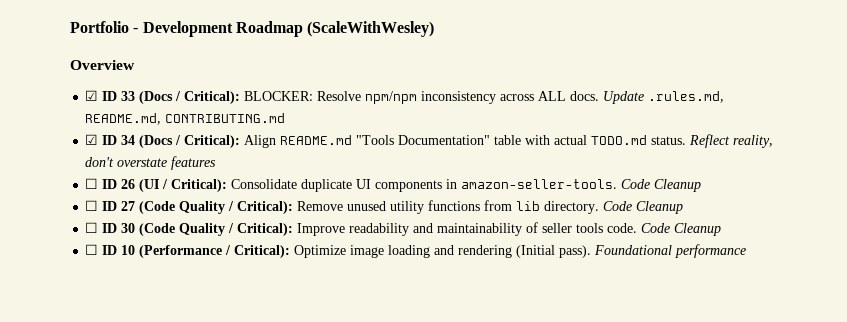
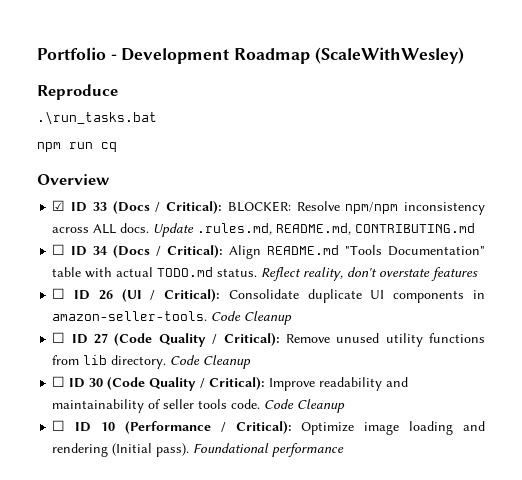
+ Reproduce
+ .\run_tasks.bat
+ npm run cq
- ☑ ID 34 (Docs / Critical): Align README.md "Tools Documentation" table with actual TODO.md status.
+ ☐ ID 34 (Docs / Critical): Align README.md "Tools Documentation" table with actual TODO.md status.

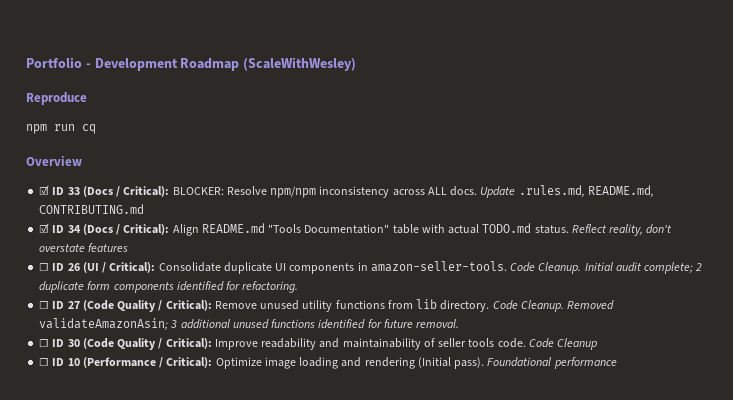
- .\run_tasks.bat
- ☐ ID 34 (Docs / Critical): Align README.md "Tools Documentation" table with actual TODO.md status.
+ ☑ ID 34 (Docs / Critical): Align README.md "Tools Documentation" table with actual TODO.md status.
- ☐ ID 26 (UI / Critical): Consolidate duplicate UI components in amazon-seller-tools. Code Cleanup
+ ☐ ID 26 (UI / Critical): Consolidate duplicate UI components in amazon-seller-tools. Code Cleanup. Initial audit complete; 2 duplicate form components identified for refactoring.
- ☐ ID 27 (Code Quality / Critical): Remove unused utility functions from lib directory. Code Cleanup
+ ☐ ID 27 (Code Quality / Critical): Remove unused utility functions from lib directory. Code Cleanup. Removed validateAmazonAsin; 3 additional unused functions identified for future removal.

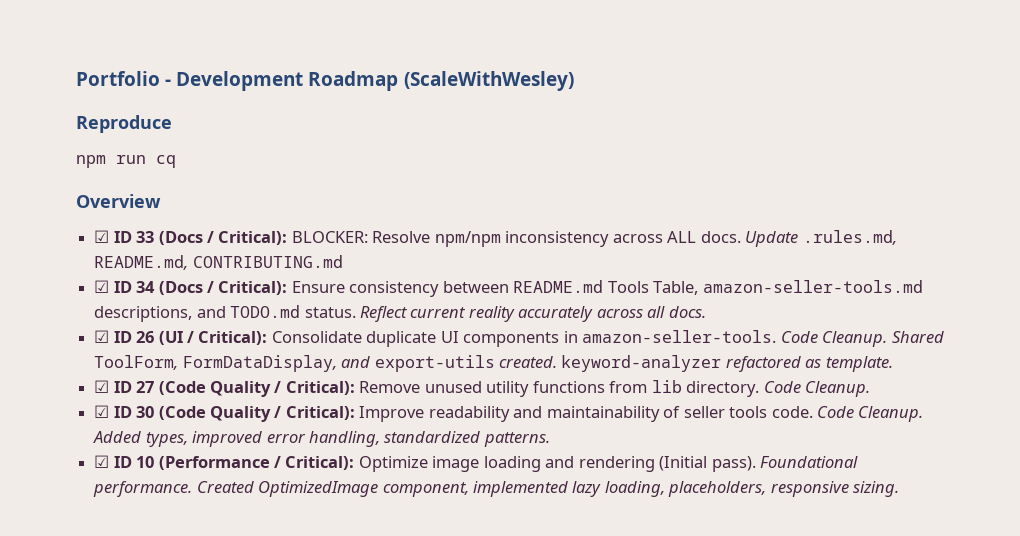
- ☑ ID 34 (Docs / Critical): Align README.md "Tools Documentation" table with actual TODO.md status. Reflect reality, don't overstate features
- ☐ ID 26 (UI / Critical): Consolidate duplicate UI components in amazon-seller-tools.
+ ☑ ID 34 (Docs / Critical): Ensure consistency between README.md Tools Table, amazon-seller-tools.md descriptions, and TODO.md status. Reflect current reality accurately across all docs.
+ ☑ ID 26 (UI / Critical): Consolidate duplicate UI components in amazon-seller-tools.
- Initial audit complete; 2 duplicate form components identified for refactoring.
- ☐ ID 27 (Code Quality / Critical): Remove unused utility functions from lib directory. Code Cleanup. Removed validateAmazonAsin; 3 additional unused functions identified for future removal.
- ☐ ID 30 (Code Quality / Critical): Improve readability and maintainability of seller tools code.
+ Shared ToolForm, FormDataDisplay, and export-utils created. keyword-analyzer refactored as template.
+ ☑ ID 27 (Code Quality / Critical): Remove unused utility functions from lib directory. Code Cleanup.
+ ☑ ID 30 (Code Quality / Critical): Improve readability and maintainability of seller tools code.
- Code Cleanup
- ☐ ID 10 (Performance / Critical): Optimize image loading and rendering (Initial pass).
+ Code Cleanup. Added types, improved error handling, standardized patterns.
+ ☑ ID 10 (Performance / Critical): Optimize image loading and rendering (Initial pass).
- Foundational performance
+ Foundational performance. Created OptimizedImage component, implemented lazy loading, placeholders, responsive sizing.

